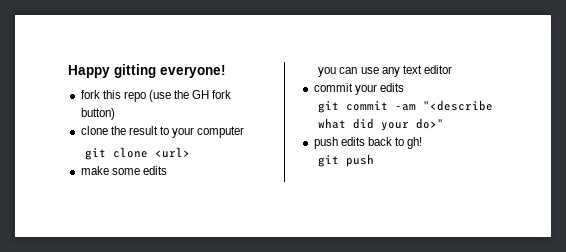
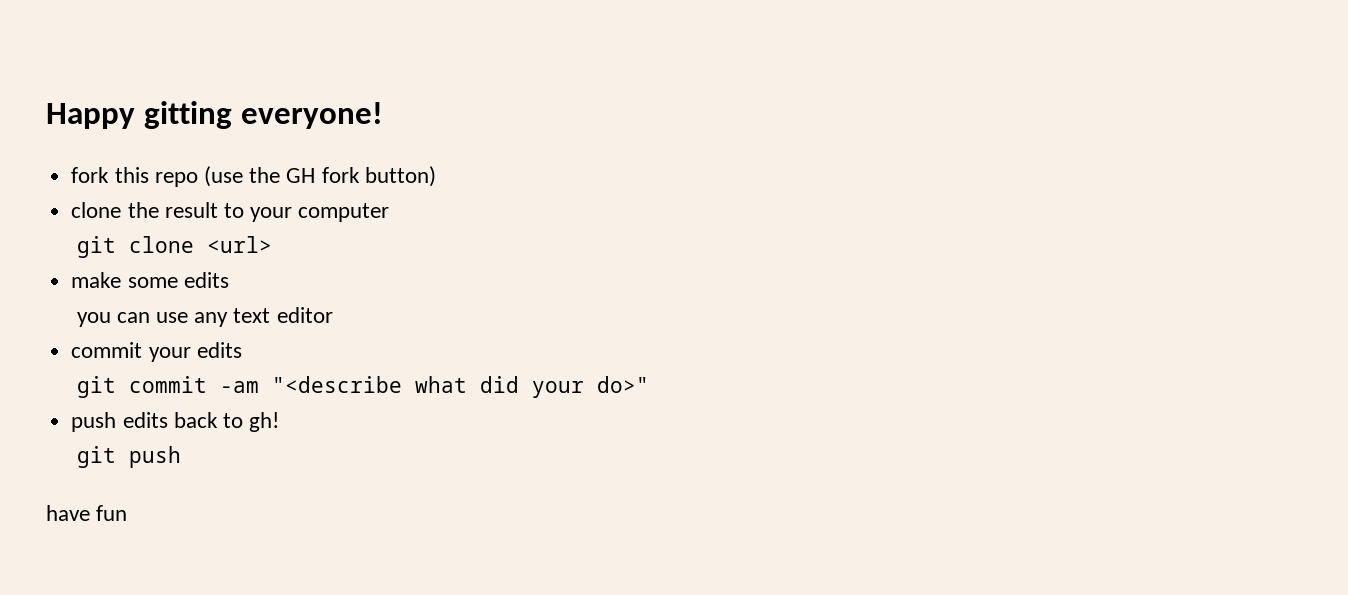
+ have fun

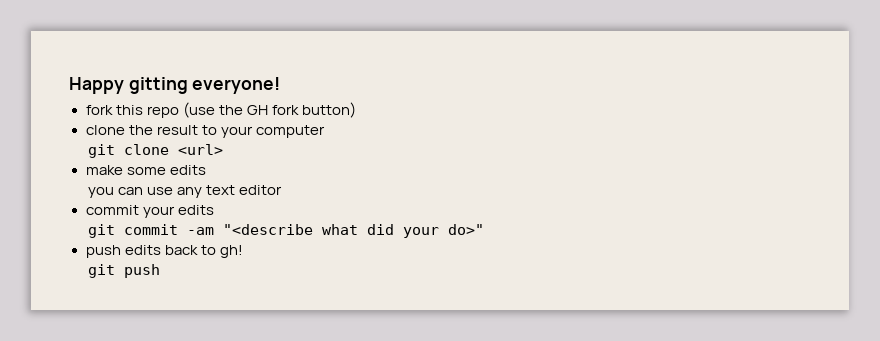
- have fun

